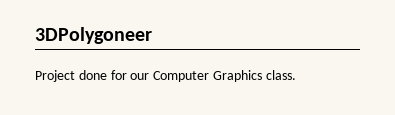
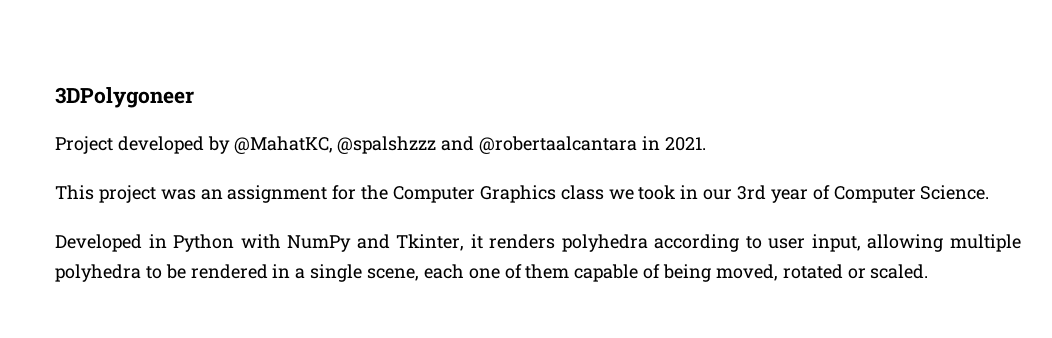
- Project done for our Computer Graphics class.
+ Project developed by @MahatKC, @spalshzzz and @robertaalcantara in 2021.
+ This project was an assignment for the Computer Graphics class we took in our 3rd year of Computer Science.
+ Developed in Python with NumPy and Tkinter, it renders polyhedra according to user input, allowing multiple polyhedra to be rendered in a single scene, each one of them capable of being moved, rotated or scaled.

